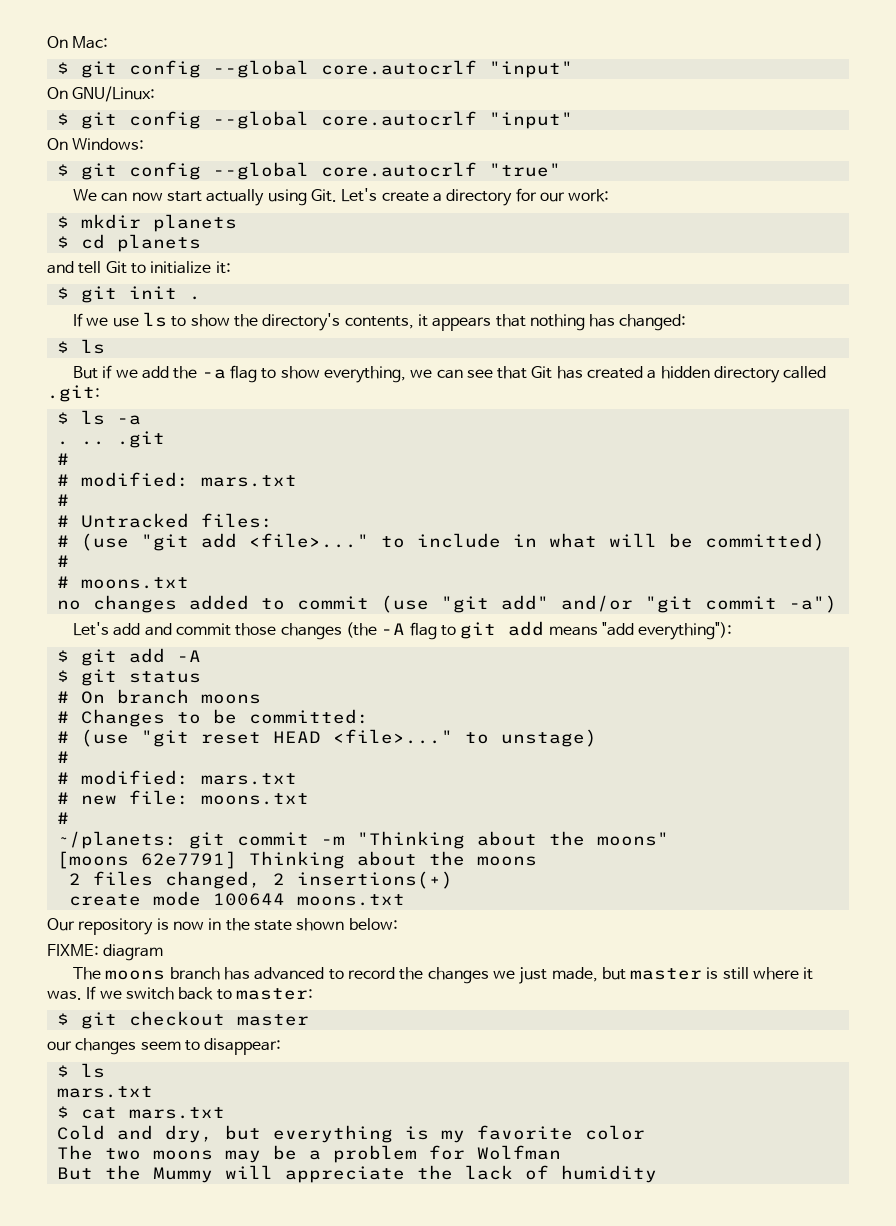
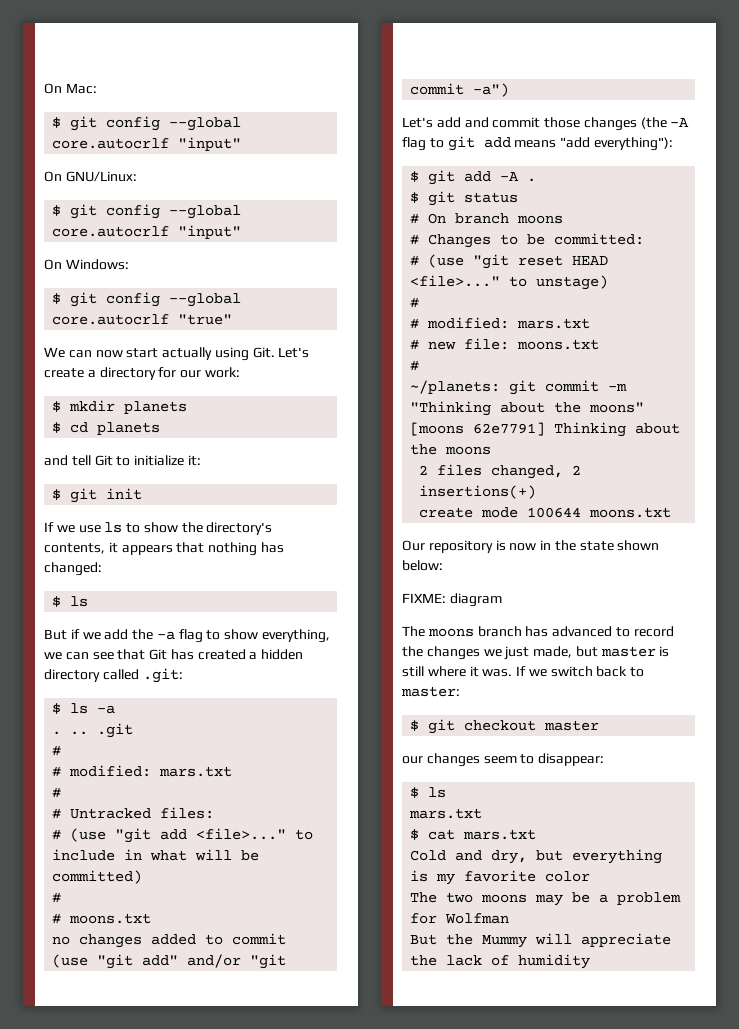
- $ git init .
+ $ git init
- $ git add -A
+ $ git add -A .

